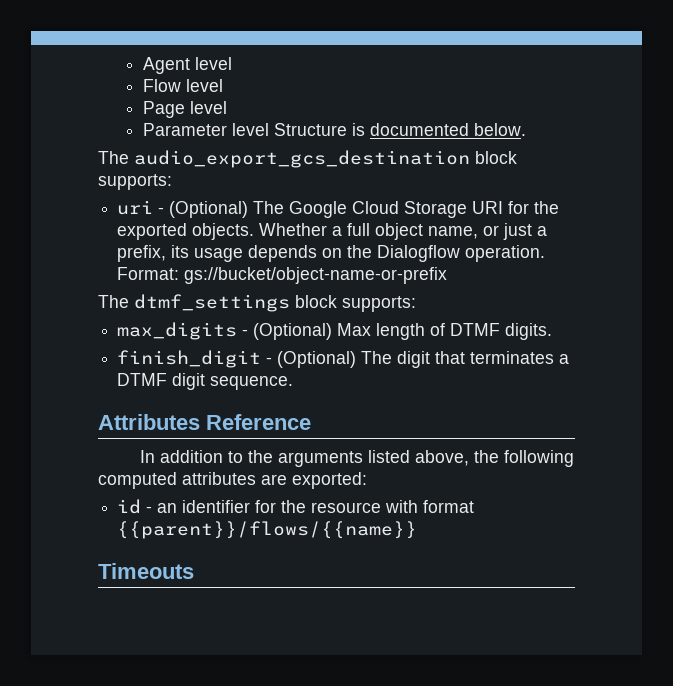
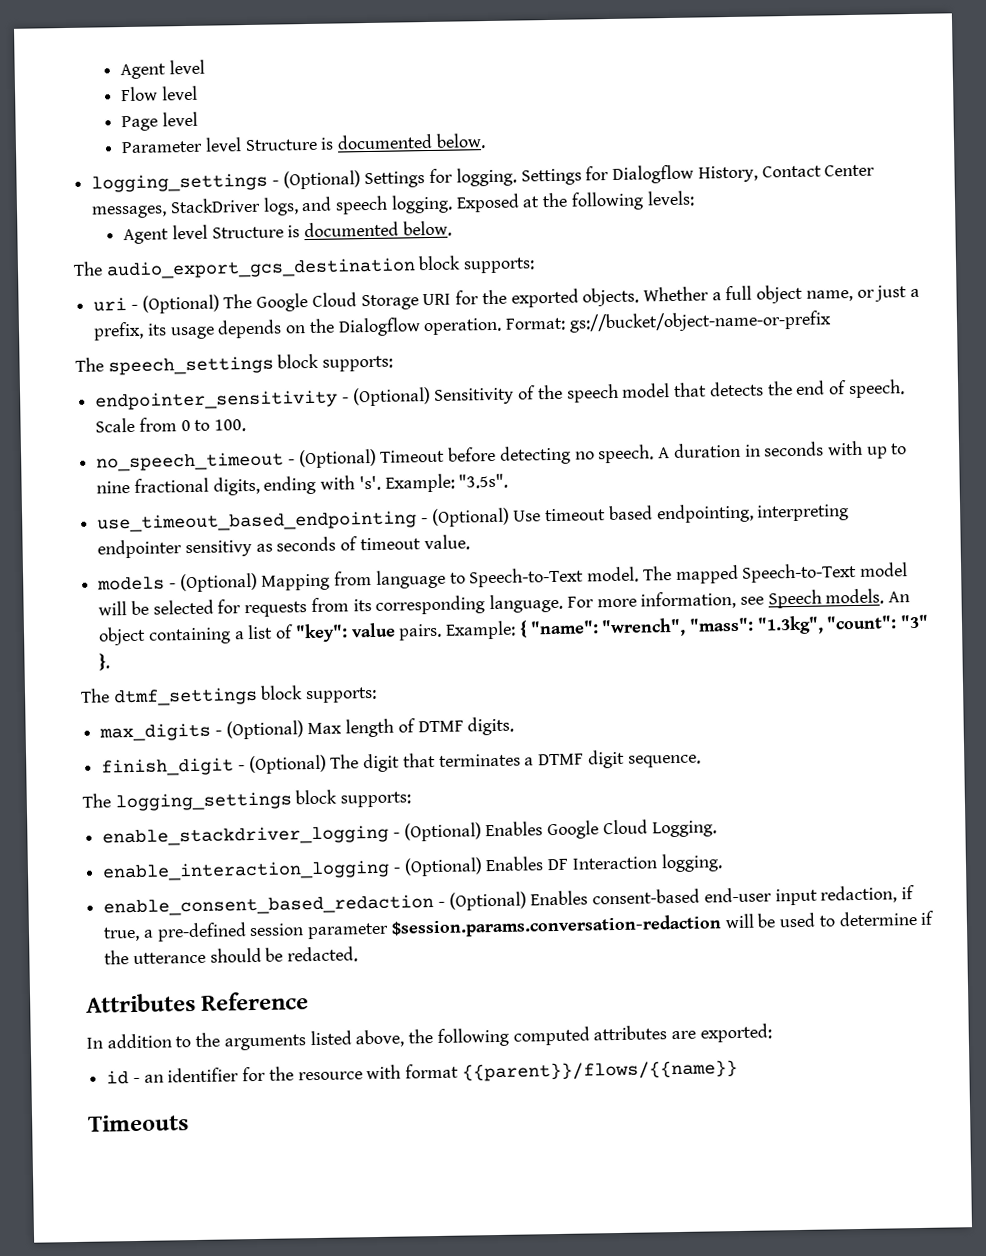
+ logging_settings - (Optional) Settings for logging. Settings for Dialogflow History, Contact Center messages, StackDriver logs, and speech logging. Exposed at the following levels:
+ Agent level Structure is documented below.
+ The speech_settings block supports:
+ endpointer_sensitivity - (Optional) Sensitivity of the speech model that detects the end of speech. Scale from 0 to 100.
+ no_speech_timeout - (Optional) Timeout before detecting no speech. A duration in seconds with up to nine fractional digits, ending with 's'. Example: "3.5s".
+ use_timeout_based_endpointing - (Optional) Use timeout based endpointing, interpreting endpointer sensitivy as seconds of timeout value.
+ models - (Optional) Mapping from language to Speech-to-Text model. The mapped Speech-to-Text model will be selected for requests from its corresponding language. For more information, see Speech models. An object containing a list of "key": value pairs. Example: { "name": "wrench", "mass": "1.3kg", "count": "3" }.
+ The logging_settings block supports:
+ enable_stackdriver_logging - (Optional) Enables Google Cloud Logging.
+ enable_interaction_logging - (Optional) Enables DF Interaction logging.
+ enable_consent_based_redaction - (Optional) Enables consent-based end-user input redaction, if true, a pre-defined session parameter $session.params.conversation-redaction will be used to determine if the utterance should be redacted.

